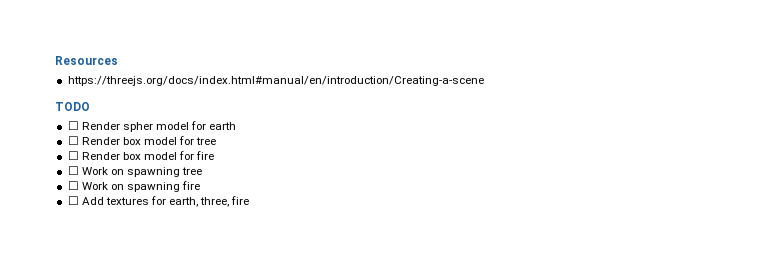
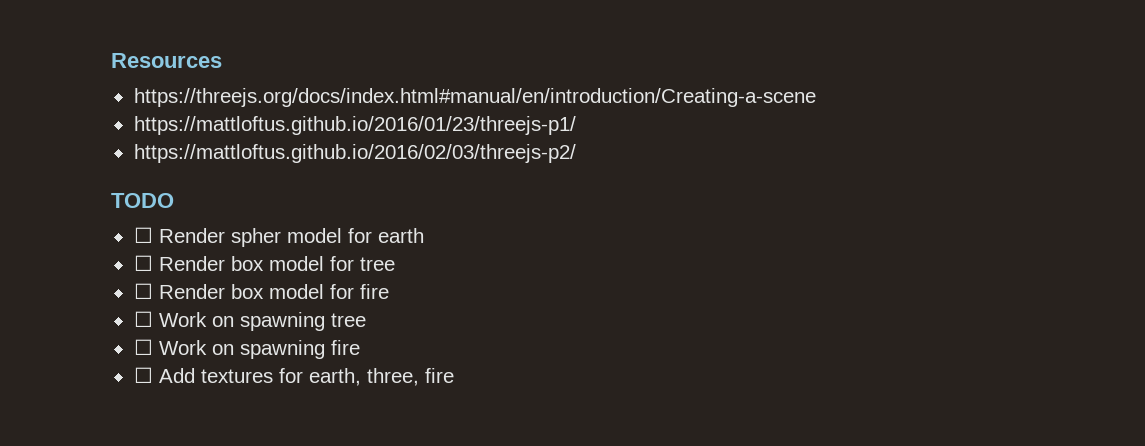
+ https://mattloftus.github.io/2016/01/23/threejs-p1/
+ https://mattloftus.github.io/2016/02/03/threejs-p2/

